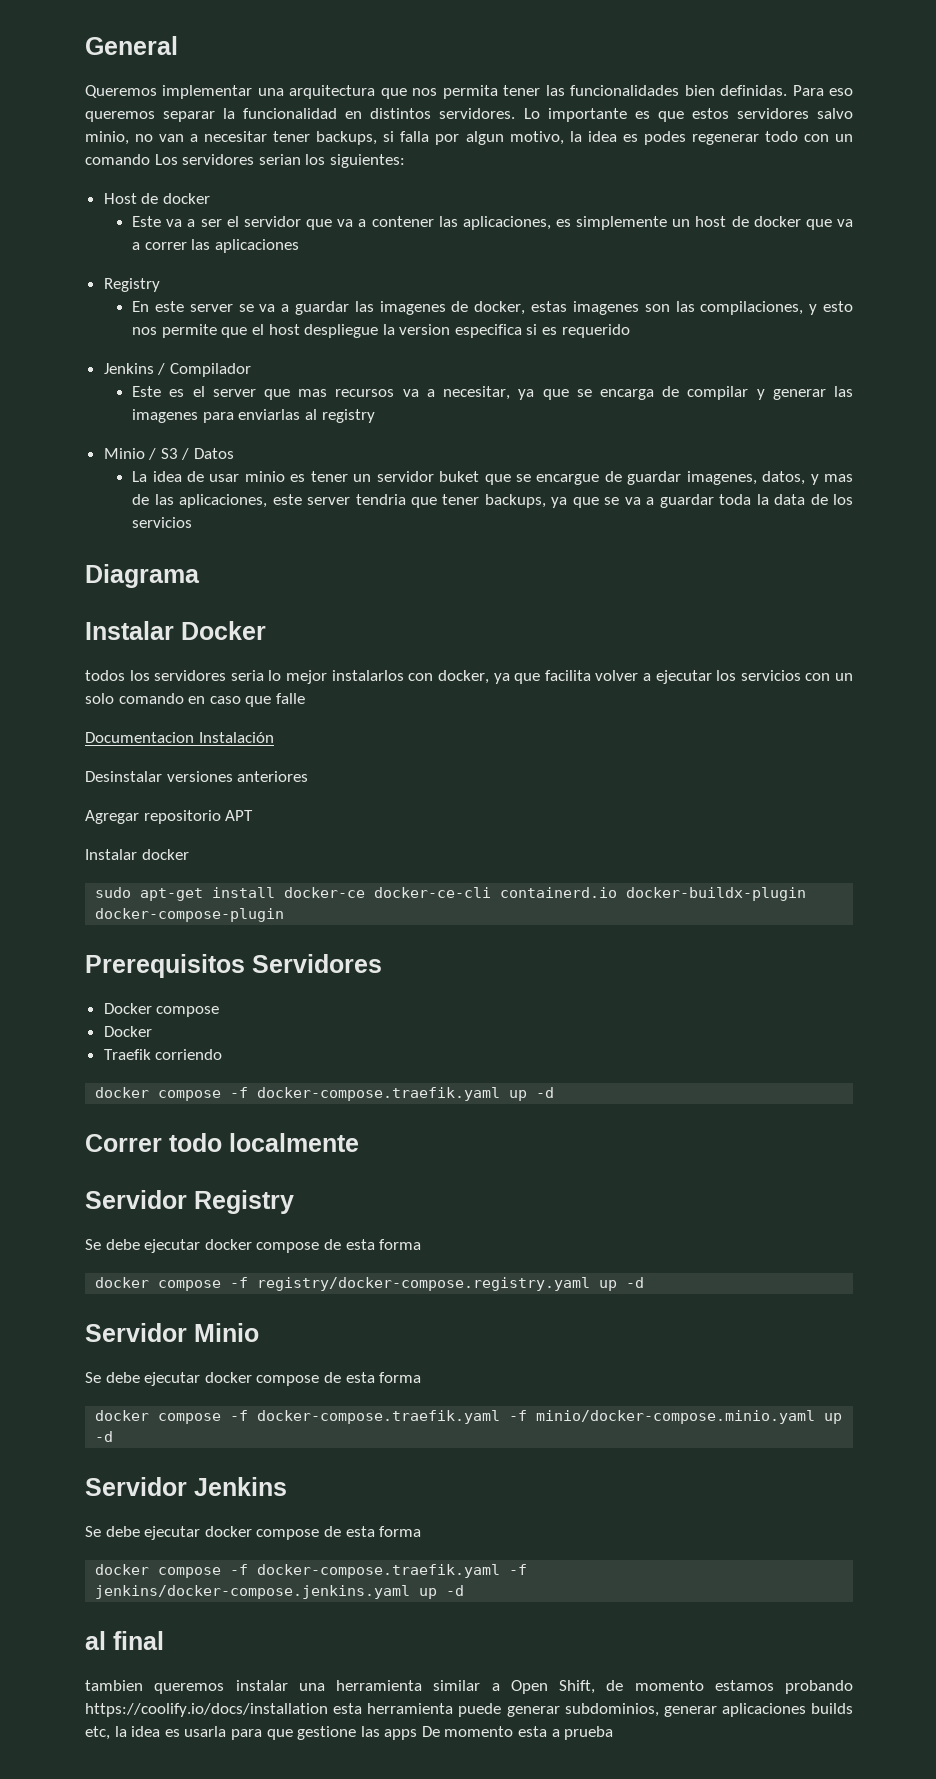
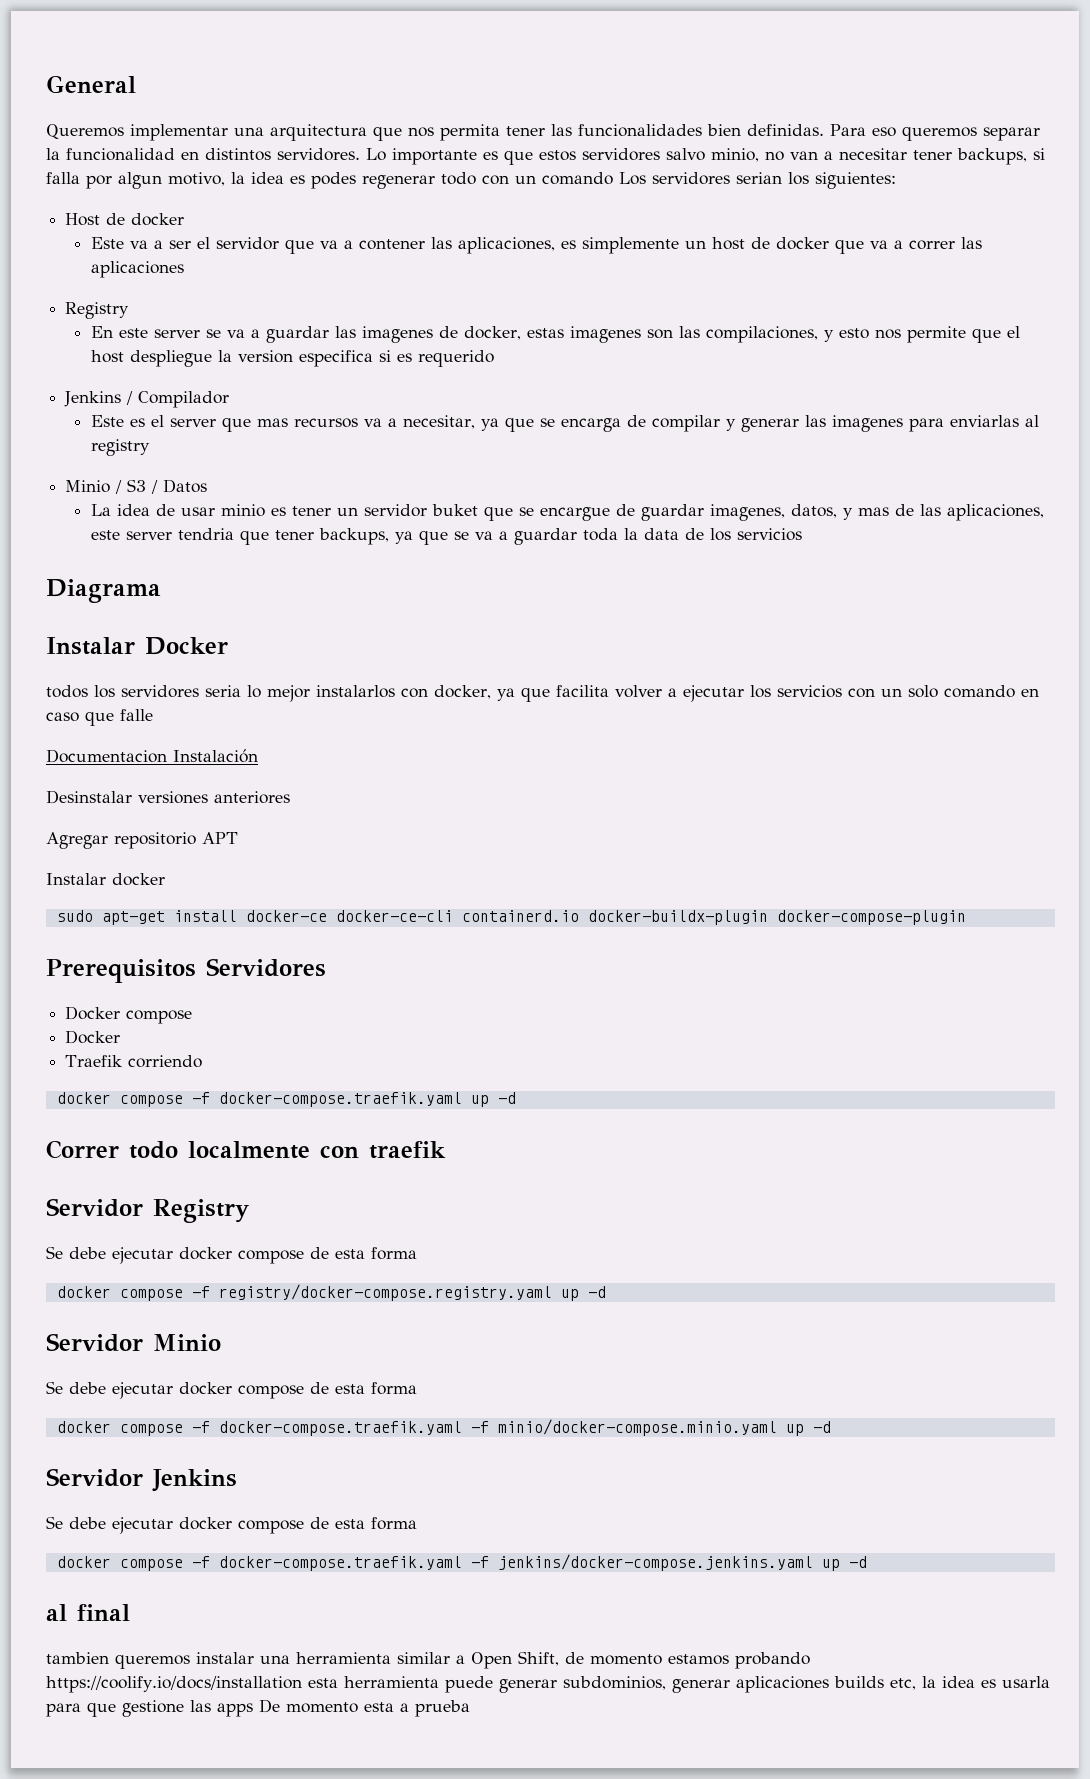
- Correr todo localmente
+ Correr todo localmente con traefik

